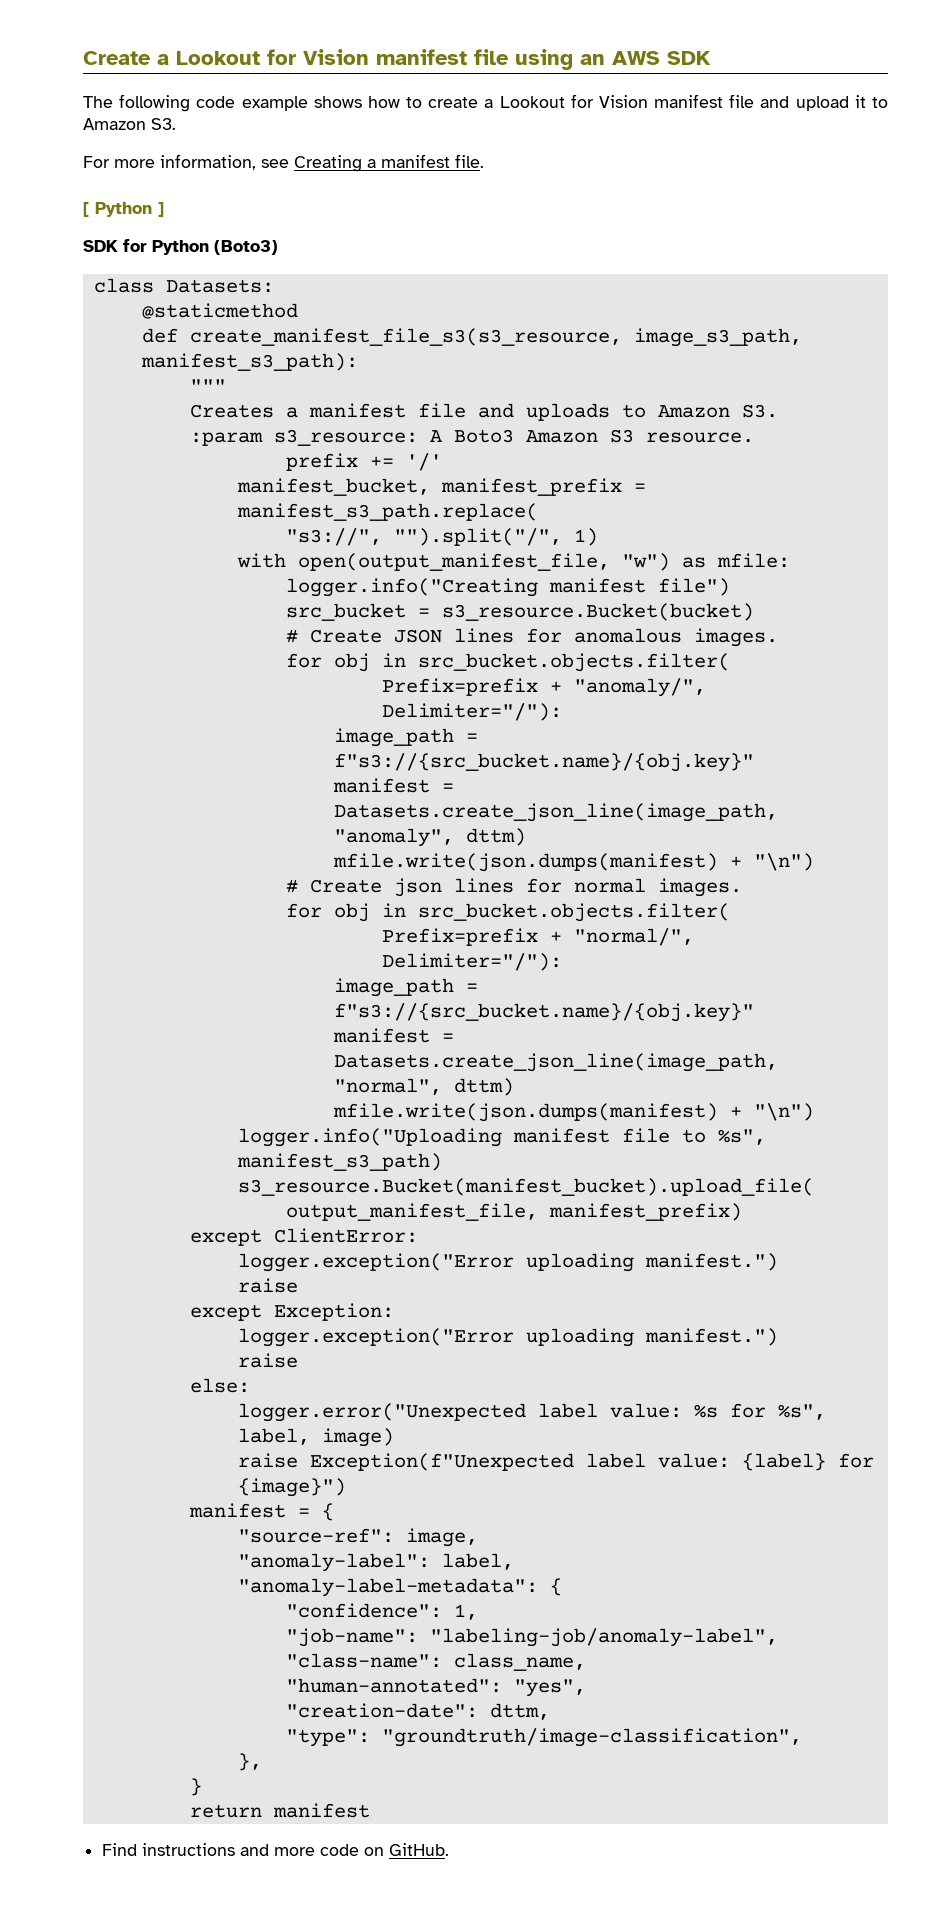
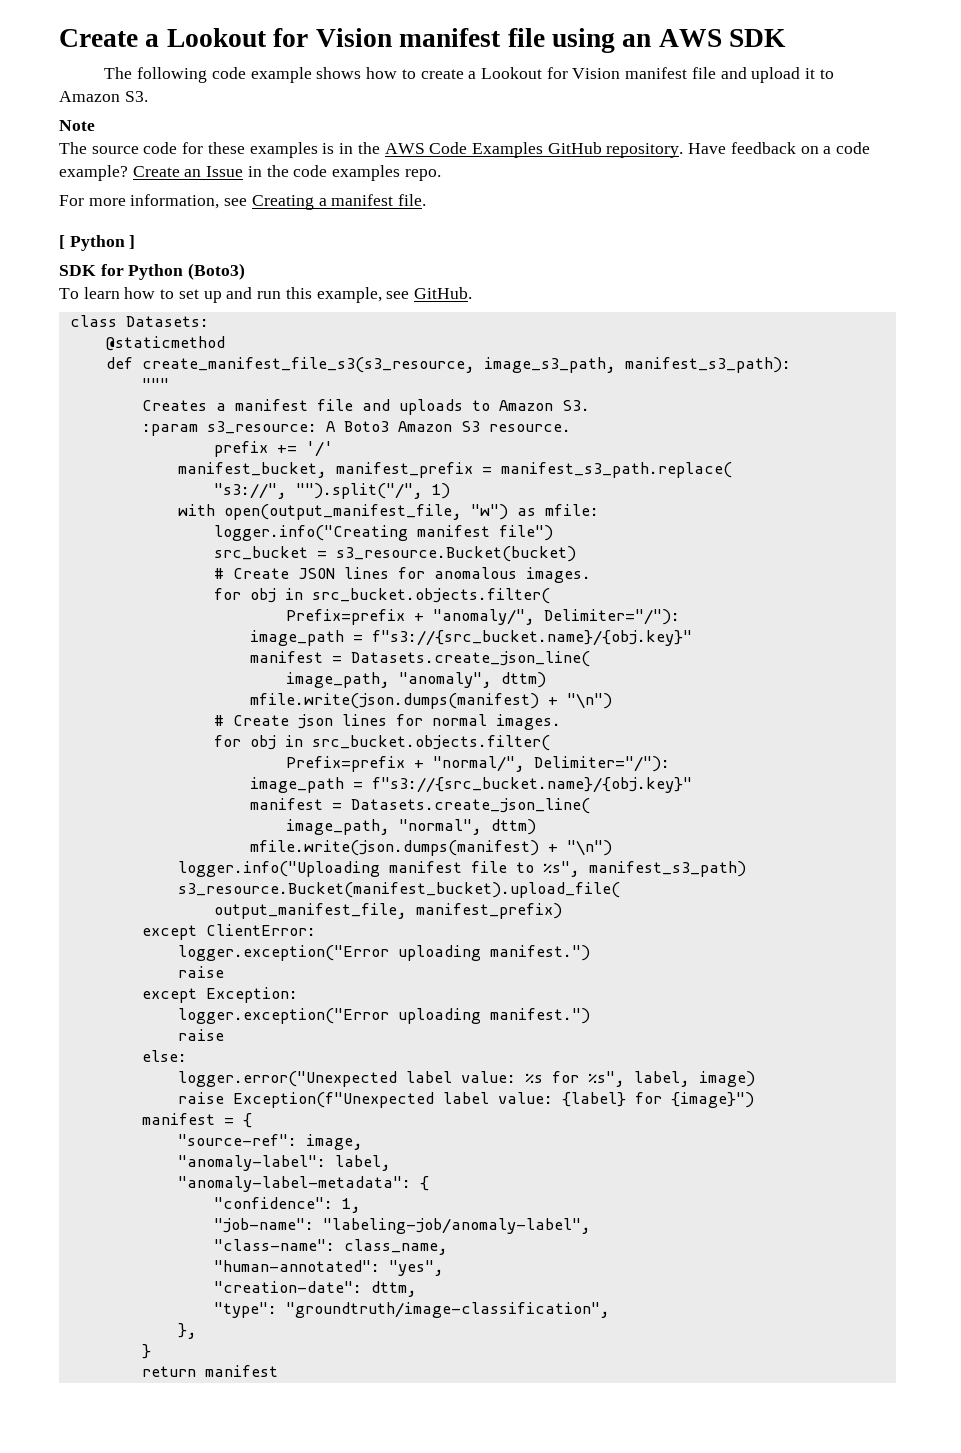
+ Note
+ The source code for these examples is in the AWS Code Examples GitHub repository. Have feedback on a code example? Create an Issue in the code examples repo.
+ To learn how to set up and run this example, see GitHub.
  Prefix=prefix + "anomaly/", Delimiter="/"):
  image_path = f"s3://{src_bucket.name}/{obj.key}"
- manifest = Datasets.create_json_line(image_path, "anomaly", dttm)
+ manifest = Datasets.create_json_line(
+ image_path, "anomaly", dttm)
  Prefix=prefix + "normal/", Delimiter="/"):
  image_path = f"s3://{src_bucket.name}/{obj.key}"
- manifest = Datasets.create_json_line(image_path, "normal", dttm)
+ manifest = Datasets.create_json_line(
+ image_path, "normal", dttm)
- Find instructions and more code on GitHub.

